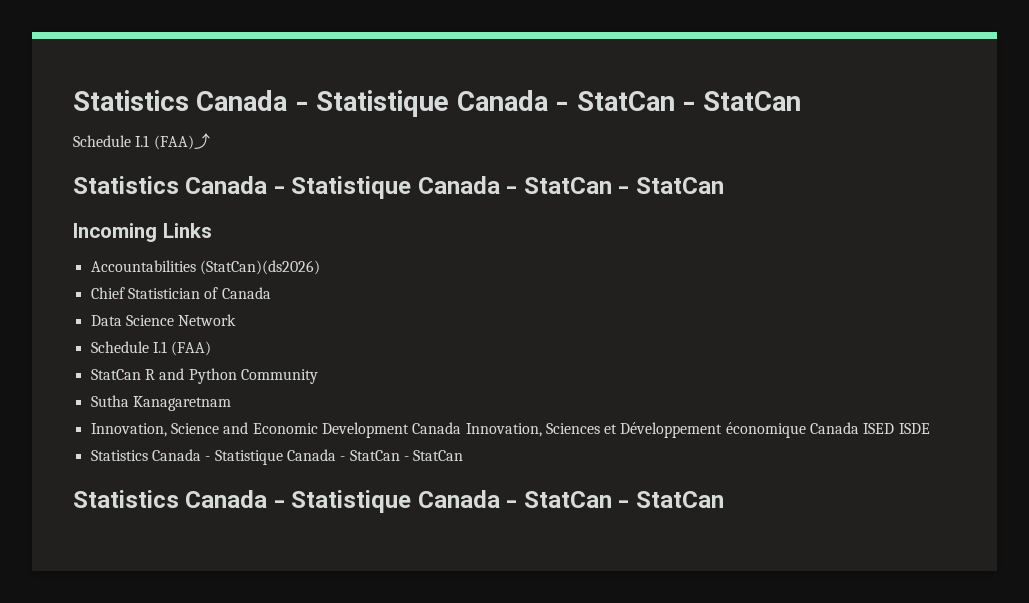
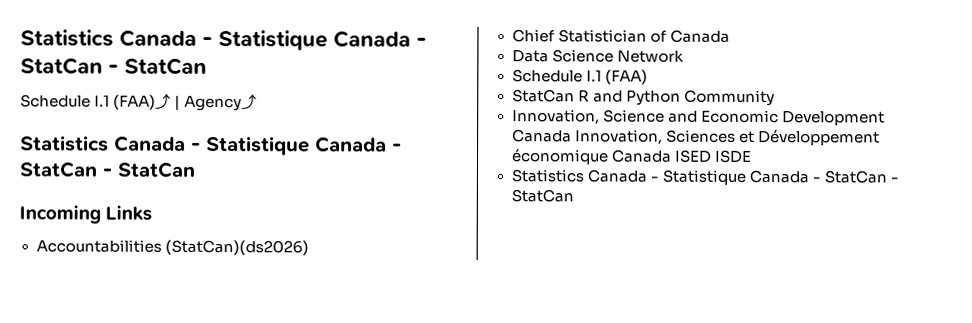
- Schedule I.1 (FAA)⤴
+ Schedule I.1 (FAA)⤴ | Agency⤴
- Sutha Kanagaretnam
  Innovation, Science and Economic Development Canada Innovation, Sciences et Développement économique Canada ISED ISDE
- Statistics Canada - Statistique Canada - StatCan - StatCan

